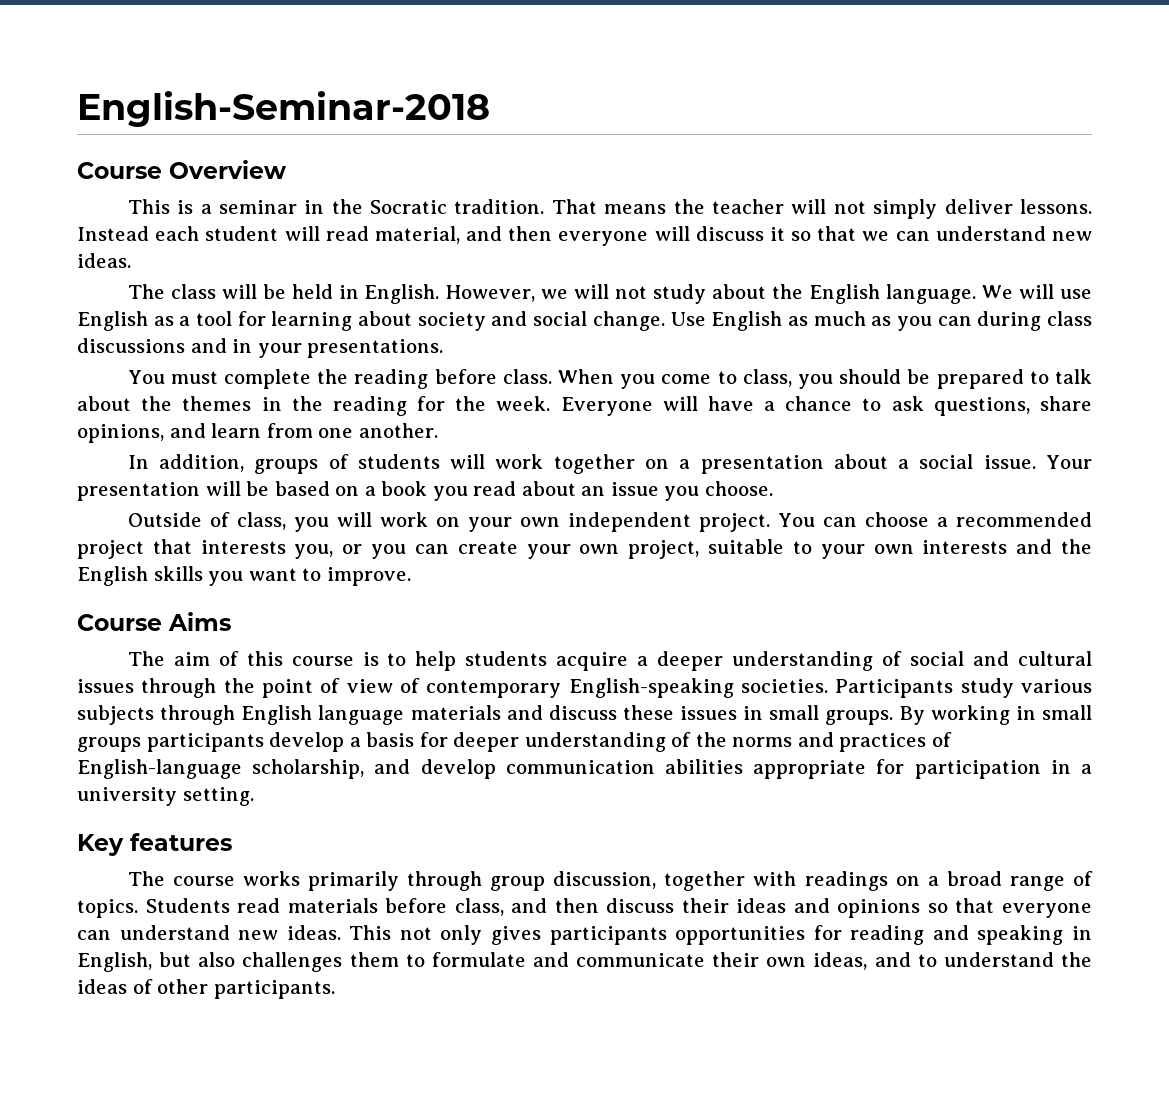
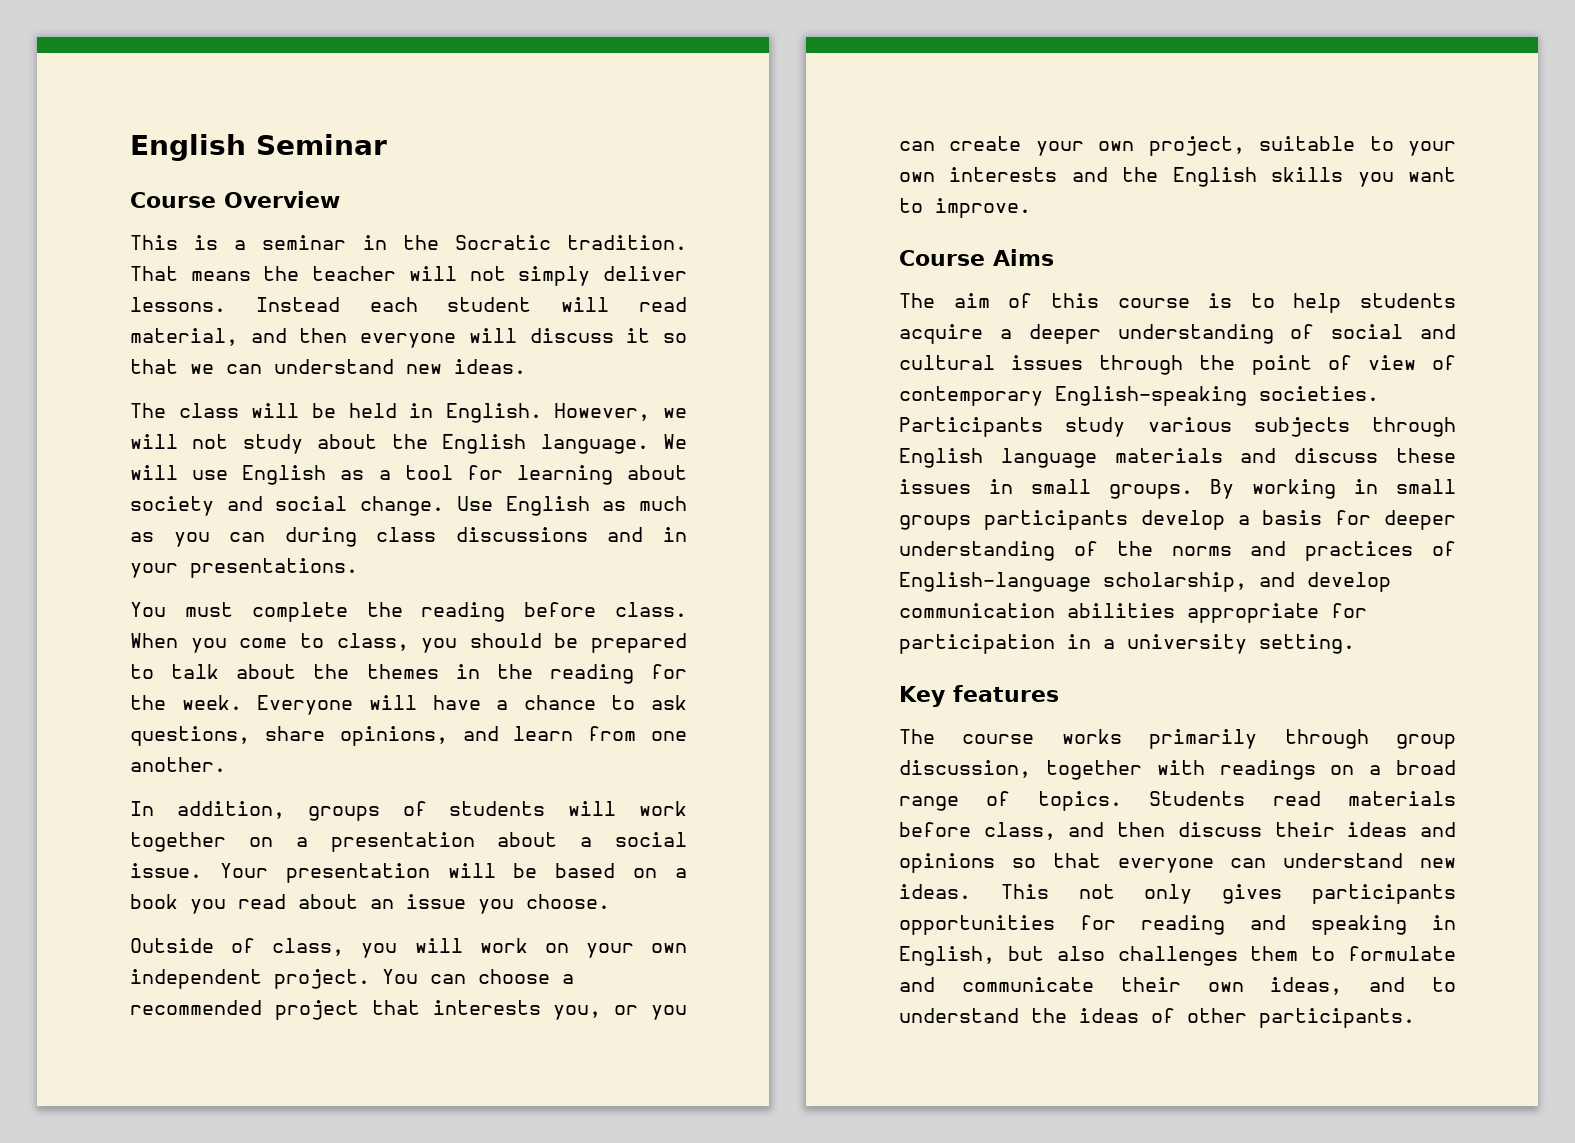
- English-Seminar-2018
+ English Seminar

